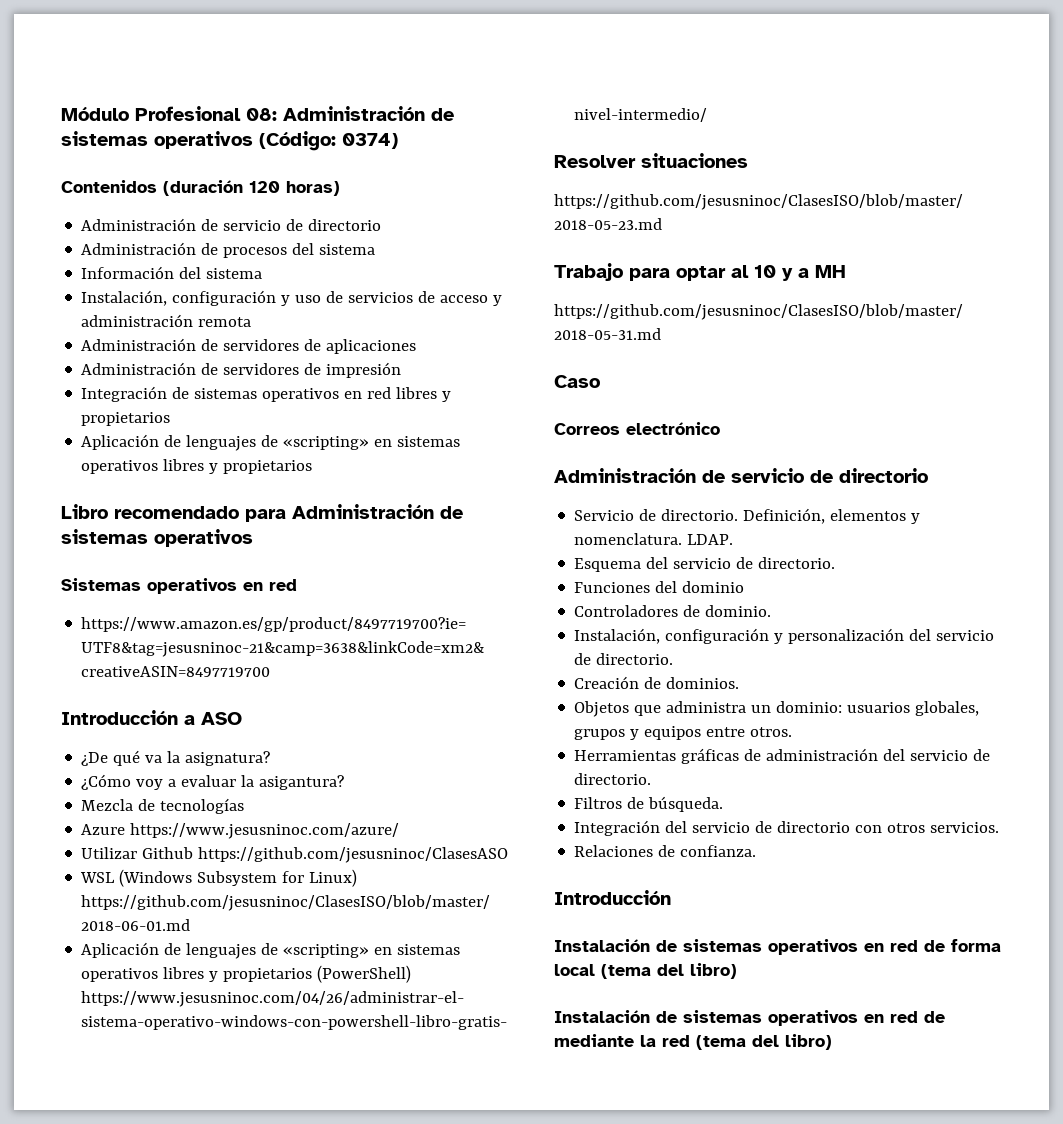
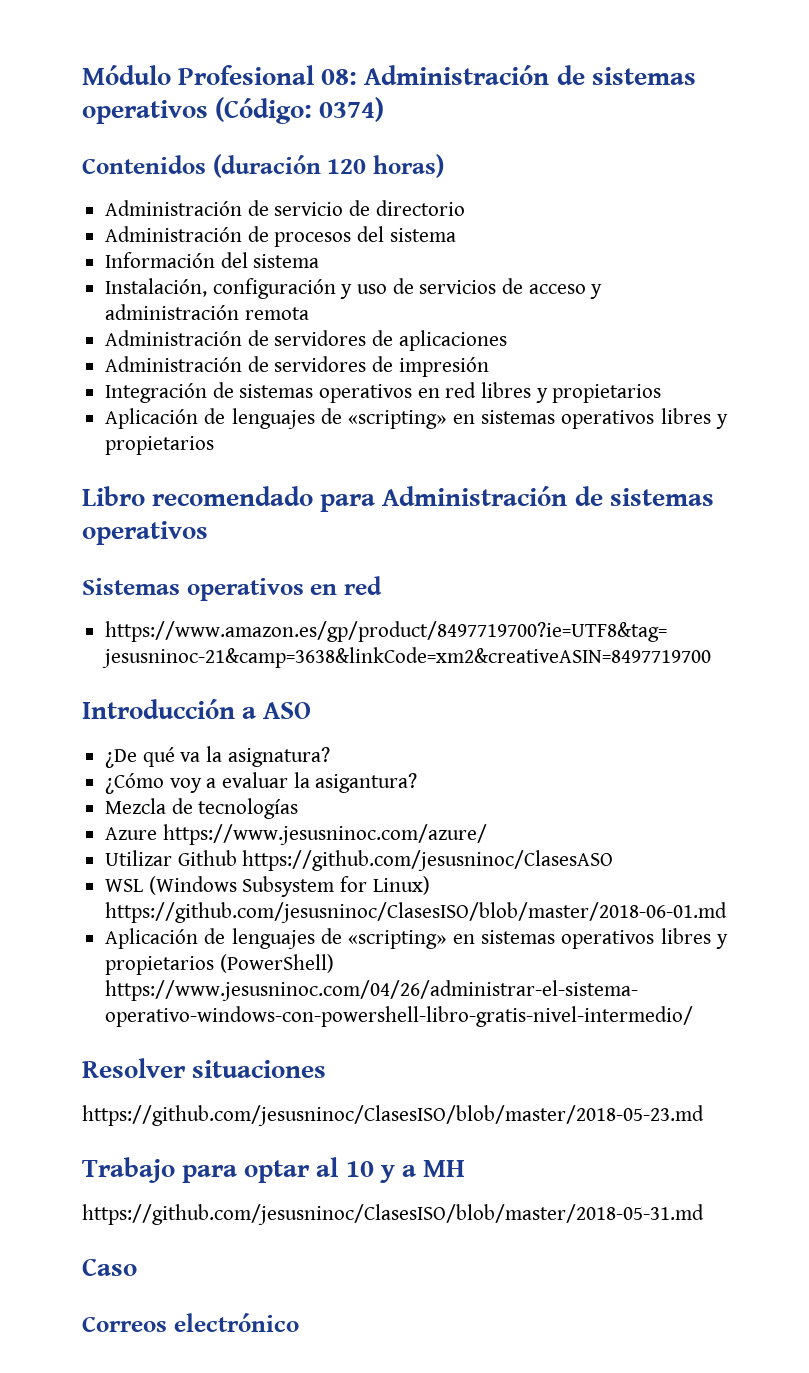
  Correos electrónico
- Administración de servicio de directorio
- Servicio de directorio. Definición, elementos y nomenclatura. LDAP.
- Esquema del servicio de directorio.
- Funciones del dominio
- Controladores de dominio.
- Instalación, configuración y personalización del servicio de directorio.
- Creación de dominios.
- Objetos que administra un dominio: usuarios globales, grupos y equipos entre otros.
- Herramientas gráficas de administración del servicio de directorio.
- Filtros de búsqueda.
- Integración del servicio de directorio con otros servicios.
- Relaciones de confianza.
- Introducción
- Instalación de sistemas operativos en red de forma local (tema del libro)
- Instalación de sistemas operativos en red de mediante la red (tema del libro)

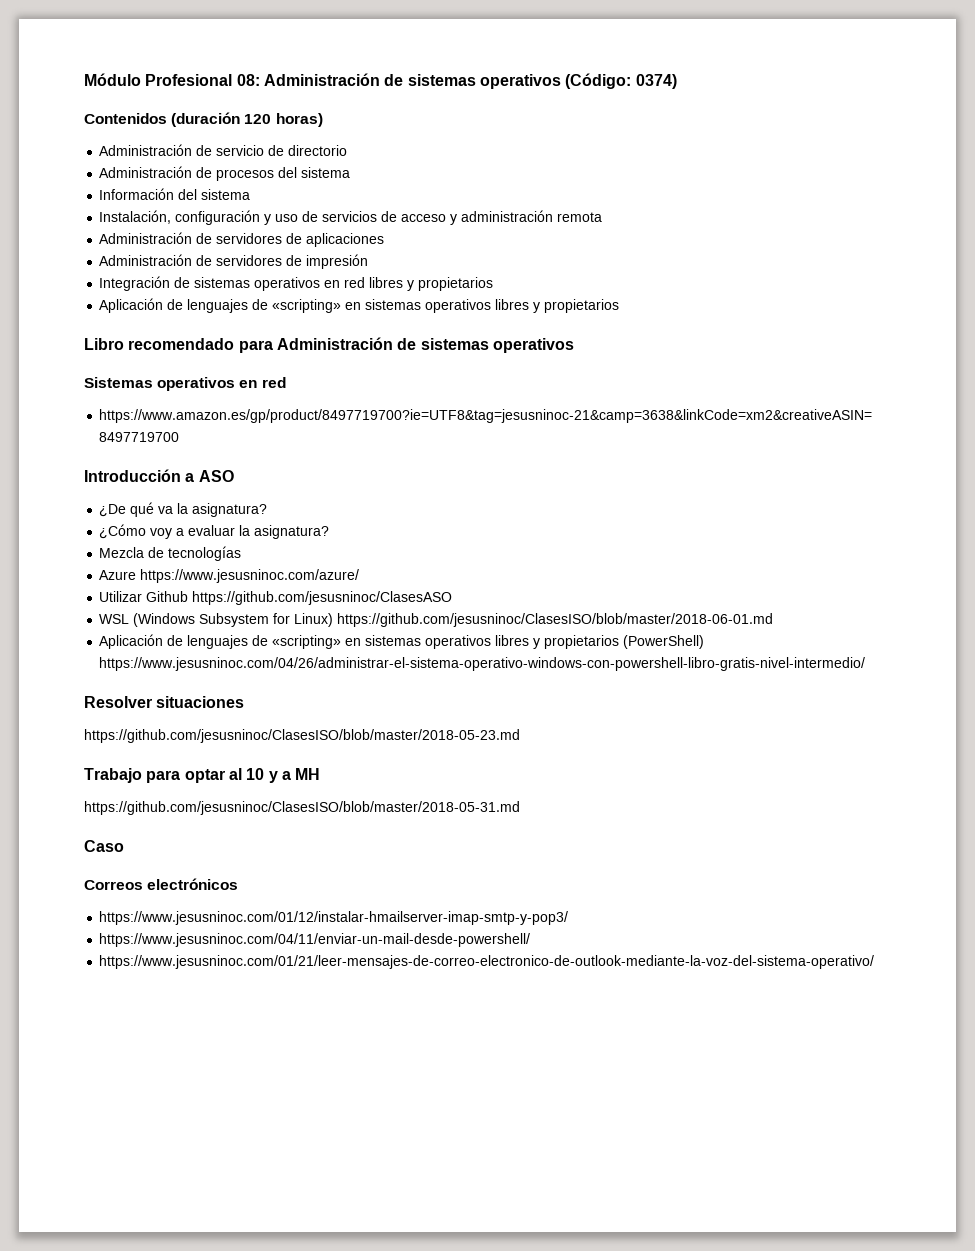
- ¿Cómo voy a evaluar la asigantura?
+ ¿Cómo voy a evaluar la asignatura?
- Correos electrónico
+ Correos electrónicos
+ https://www.jesusninoc.com/01/12/instalar-hmailserver-imap-smtp-y-pop3/
+ https://www.jesusninoc.com/04/11/enviar-un-mail-desde-powershell/
+ https://www.jesusninoc.com/01/21/leer-mensajes-de-correo-electronico-de-outlook-mediante-la-voz-del-sistema-operativo/

